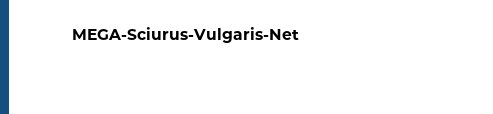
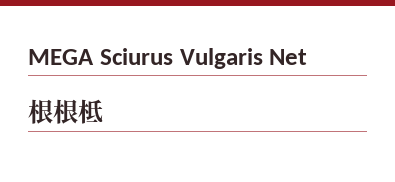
- MEGA-Sciurus-Vulgaris-Net
+ MEGA Sciurus Vulgaris Net
+ 根根柢

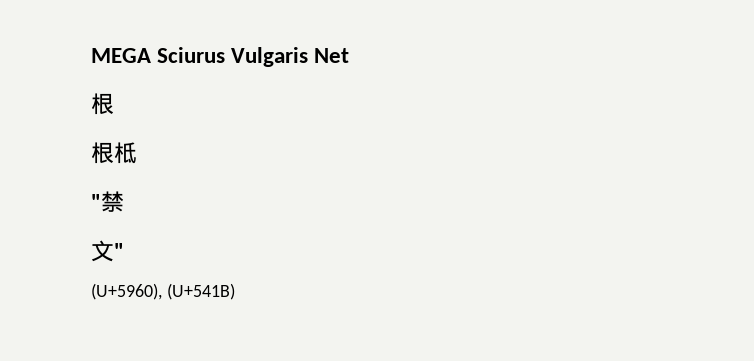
  MEGA Sciurus Vulgaris Net
- 根根柢
+ 根
+ 根柢
+ "禁
+ 文"
+ (U+5960), (U+541B)

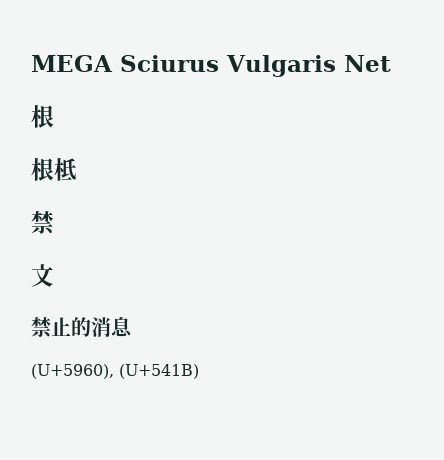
  根柢
- "禁
+ 禁
- 文"
+ 文
+ 禁止的消息

